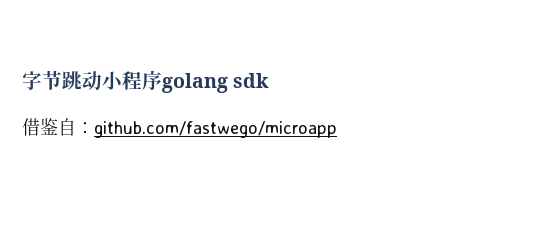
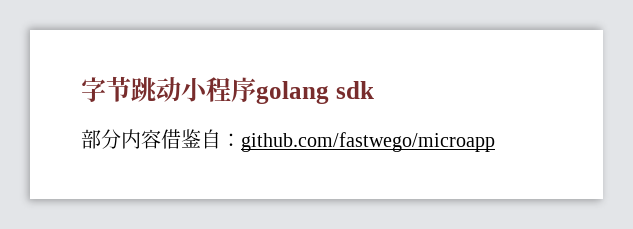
- 借鉴自：github.com/fastwego/microapp
+ 部分内容借鉴自：github.com/fastwego/microapp

